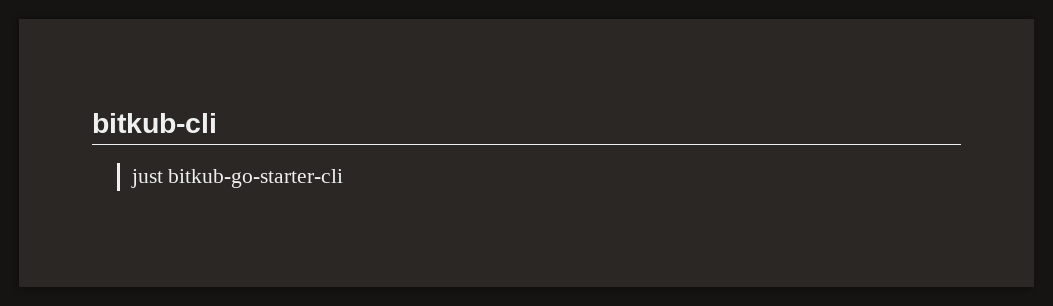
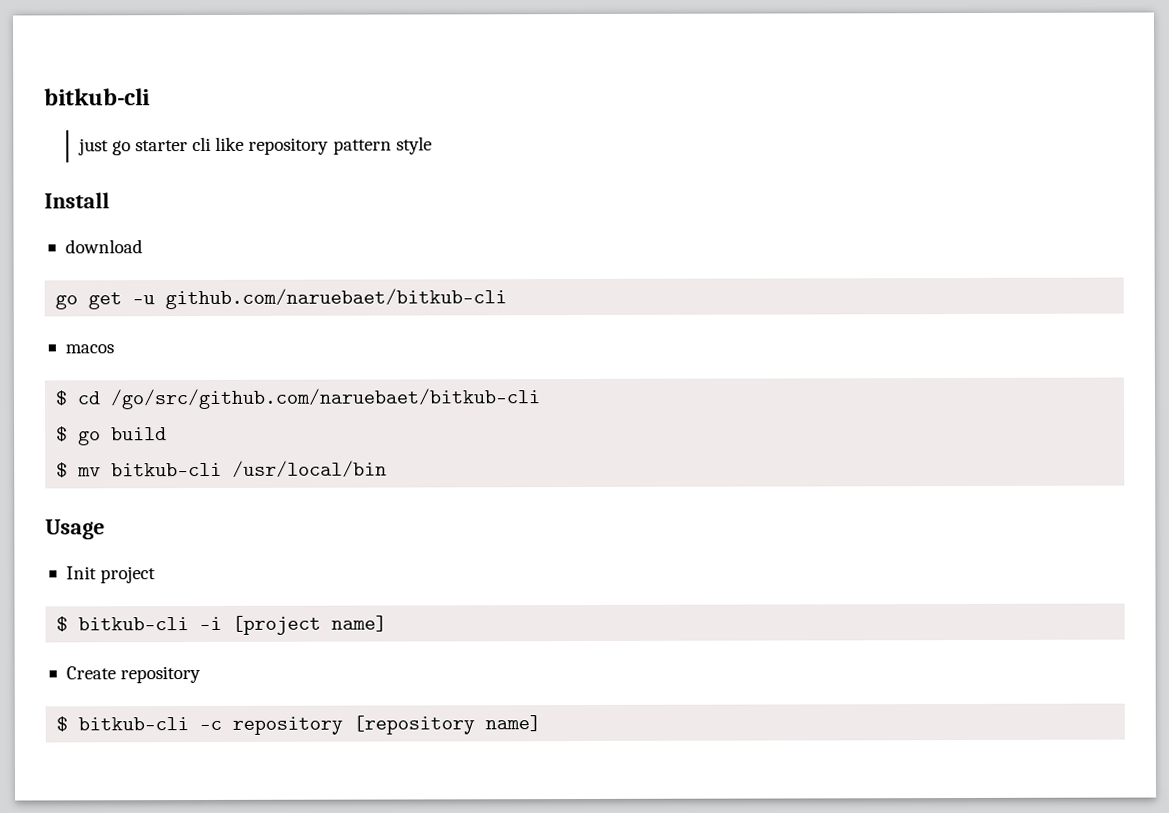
- just bitkub-go-starter-cli
+ just go starter cli like repository pattern style
+ Install
+ download
+ go get -u github.com/naruebaet/bitkub-cli
+ macos
+ $ cd /go/src/github.com/naruebaet/bitkub-cli
+ $ go build
+ $ mv bitkub-cli /usr/local/bin
+ Usage
+ Init project
+ $ bitkub-cli -i [project name]
+ Create repository
+ $ bitkub-cli -c repository [repository name]

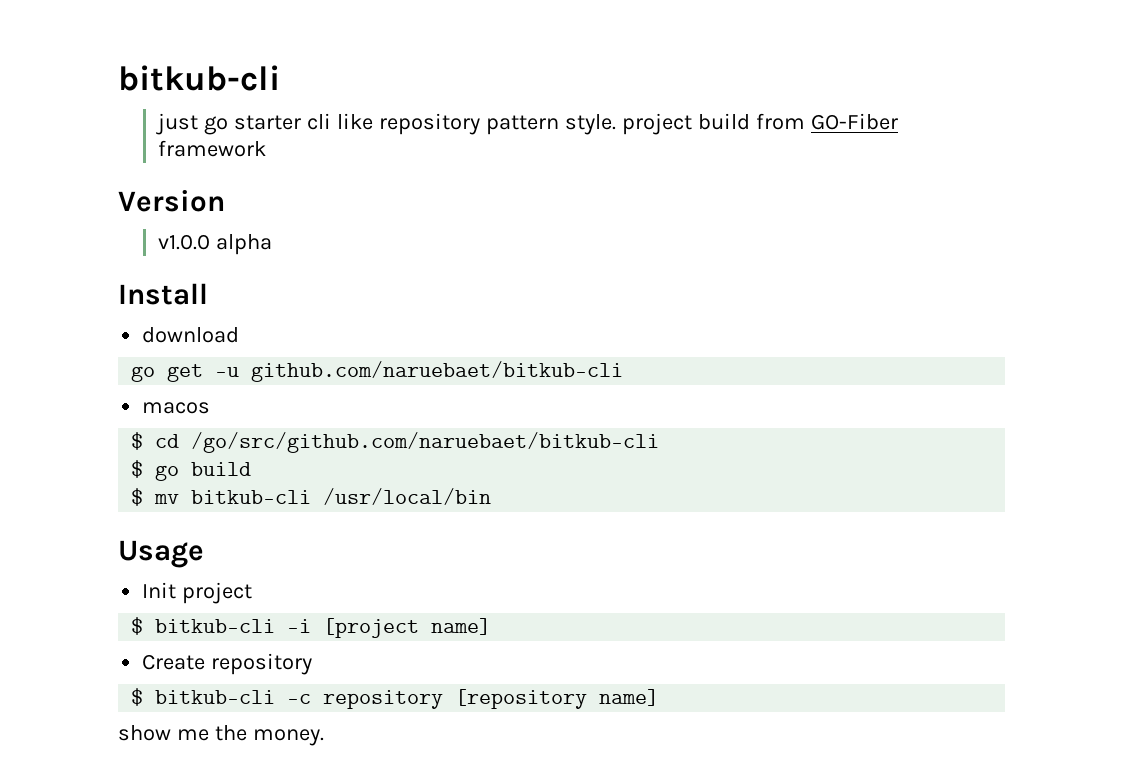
- just go starter cli like repository pattern style
+ just go starter cli like repository pattern style. project build from GO-Fiber framework
+ Version
+ v1.0.0 alpha
+ show me the money.

